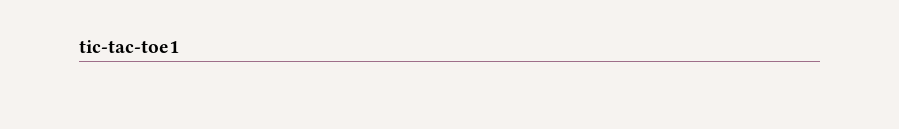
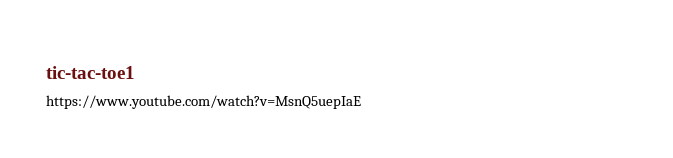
+ https://www.youtube.com/watch?v=MsnQ5uepIaE

